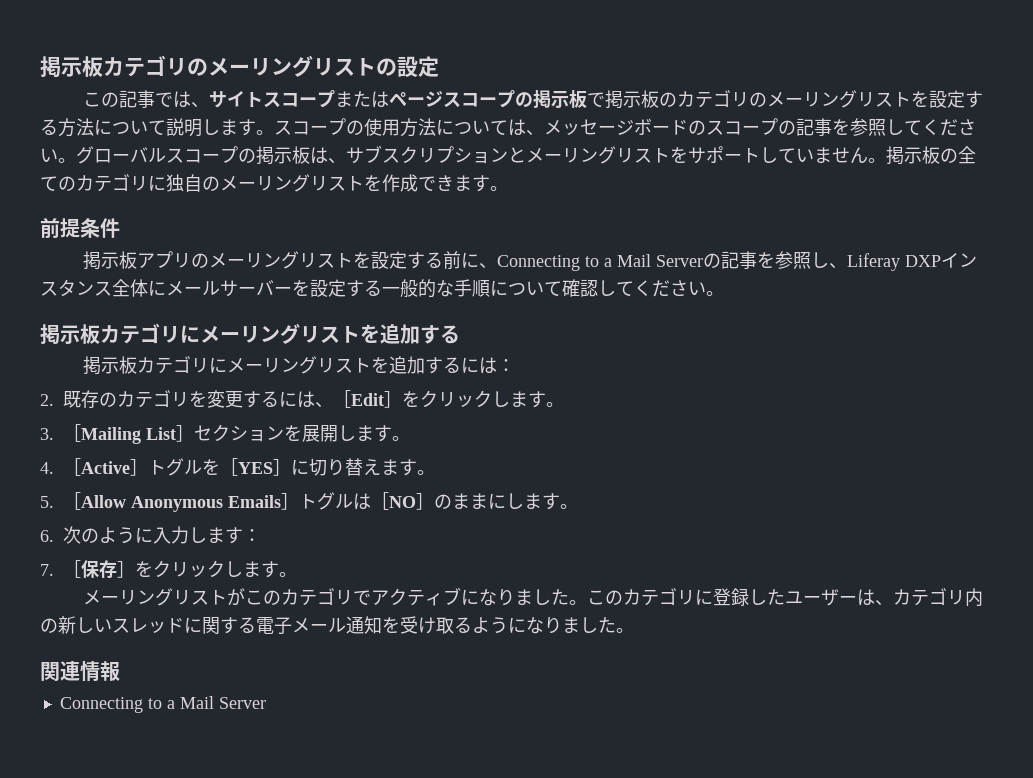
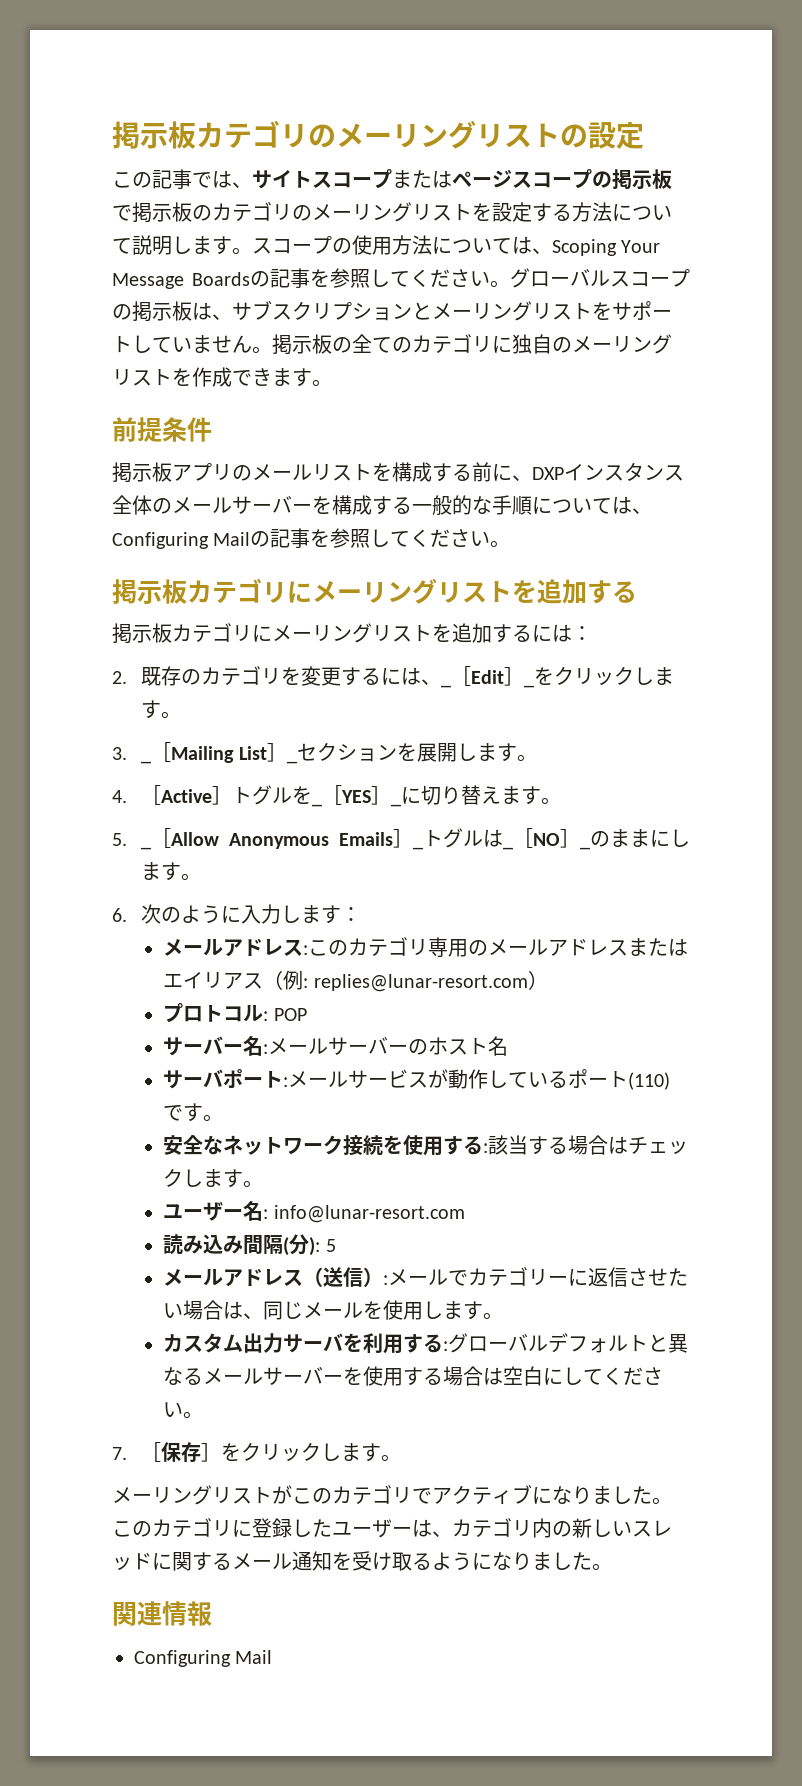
- スコープの使用方法については、メッセージボードのスコープの記事を参照してください。
+ スコープの使用方法については、Scoping Your Message Boardsの記事を参照してください。
- 掲示板アプリのメーリングリストを設定する前に、Connecting to a Mail Serverの記事を参照し、Liferay DXPインスタンス全体にメールサーバーを設定する一般的な手順について確認してください。
+ 掲示板アプリのメールリストを構成する前に、DXPインスタンス全体のメールサーバーを構成する一般的な手順については、Configuring Mailの記事を参照してください。
- 2.既存のカテゴリを変更するには、［Edit］をクリックします。
+ 2.既存のカテゴリを変更するには、_［Edit］_をクリックします。
- 3.［Mailing List］セクションを展開します。
+ 3. _［Mailing List］_セクションを展開します。
- 4.［Active］トグルを［YES］に切り替えます。
+ 4.［Active］トグルを_［YES］_に切り替えます。
- 5.［Allow Anonymous Emails］トグルは［NO］のままにします。
+ 5. _［Allow Anonymous Emails］_トグルは_［NO］_のままにします。
+ メールアドレス:このカテゴリ専用のメールアドレスまたはエイリアス（例: replies@lunar-resort.com）
+ プロトコル: POP
+ サーバー名:メールサーバーのホスト名
+ サーバポート:メールサービスが動作しているポート(110)です。
+ 安全なネットワーク接続を使用する:該当する場合はチェックします。
+ ユーザー名: info@lunar-resort.com
+ 読み込み間隔(分): 5
+ メールアドレス（送信）:メールでカテゴリーに返信させたい場合は、同じメールを使用します。
+ カスタム出力サーバを利用する:グローバルデフォルトと異なるメールサーバーを使用する場合は空白にしてください。
- このカテゴリに登録したユーザーは、カテゴリ内の新しいスレッドに関する電子メール通知を受け取るようになりました。
+ このカテゴリに登録したユーザーは、カテゴリ内の新しいスレッドに関するメール通知を受け取るようになりました。
  関連情報
- Connecting to a Mail Server
+ Configuring Mail

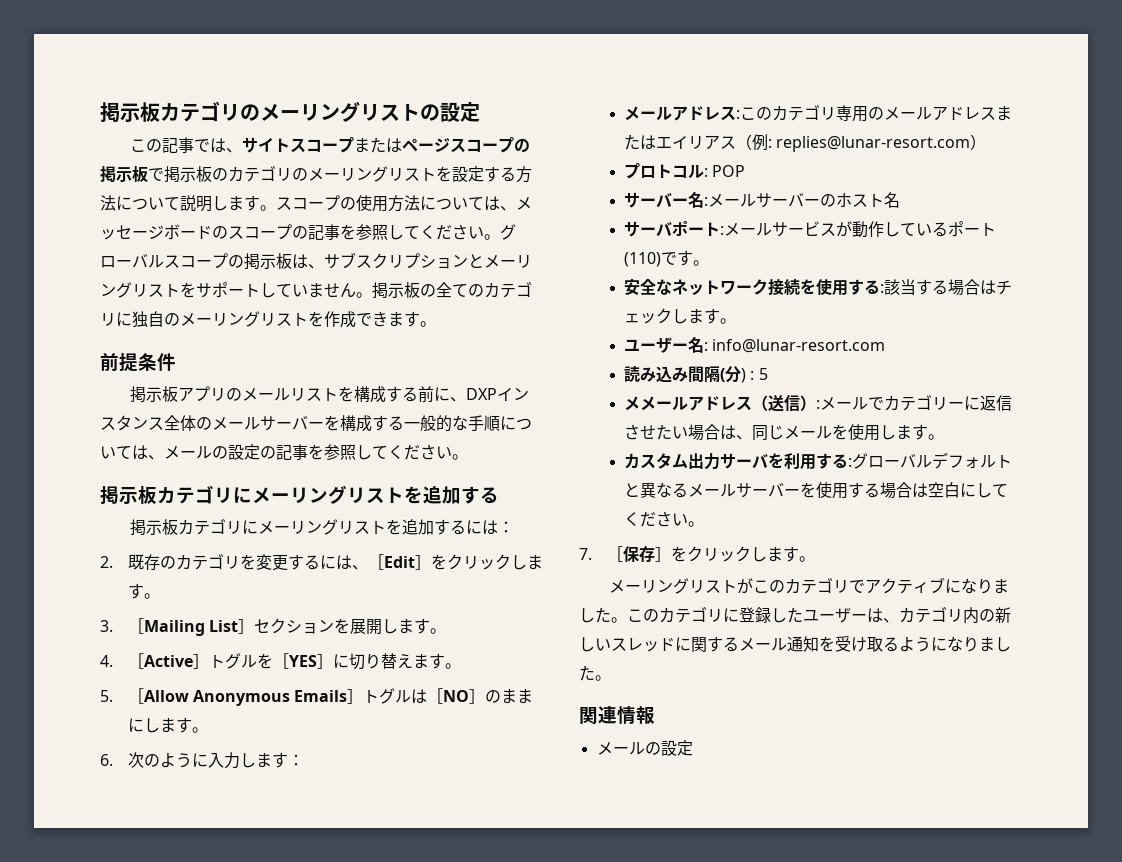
- スコープの使用方法については、Scoping Your Message Boardsの記事を参照してください。
+ スコープの使用方法については、メッセージボードのスコープの記事を参照してください。
- 掲示板アプリのメールリストを構成する前に、DXPインスタンス全体のメールサーバーを構成する一般的な手順については、Configuring Mailの記事を参照してください。
+ 掲示板アプリのメールリストを構成する前に、DXPインスタンス全体のメールサーバーを構成する一般的な手順については、メールの設定の記事を参照してください。
- 2.既存のカテゴリを変更するには、_［Edit］_をクリックします。
+ 2.既存のカテゴリを変更するには、［Edit］をクリックします。
- 3. _［Mailing List］_セクションを展開します。
+ 3.［Mailing List］セクションを展開します。
- 4.［Active］トグルを_［YES］_に切り替えます。
+ 4.［Active］トグルを［YES］に切り替えます。
- 5. _［Allow Anonymous Emails］_トグルは_［NO］_のままにします。
+ 5.［Allow Anonymous Emails］トグルは［NO］のままにします。
- 読み込み間隔(分): 5
+ 読み込み間隔(分) : 5
- メールアドレス（送信）:メールでカテゴリーに返信させたい場合は、同じメールを使用します。
+ メメールアドレス（送信）:メールでカテゴリーに返信させたい場合は、同じメールを使用します。
  関連情報
- Configuring Mail
+ メールの設定

